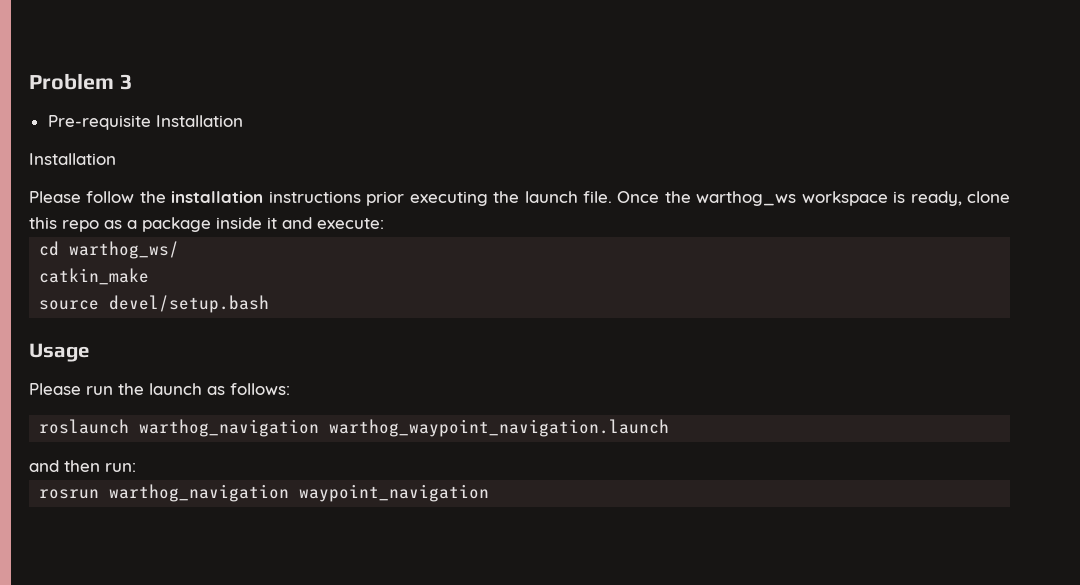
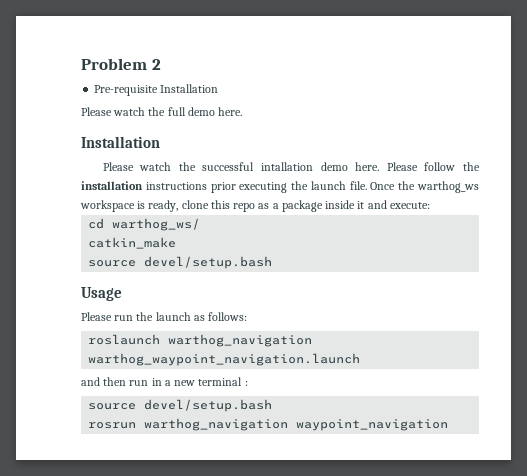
- Problem 3
+ Problem 2
  Pre-requisite Installation
+ Please watch the full demo here.
  Installation
- Please follow the installation instructions prior executing the launch file.
+ Please watch the successful intallation demo here. Please follow the installation instructions prior executing the launch file.
- and then run:
+ and then run in a new terminal :
+ source devel/setup.bash

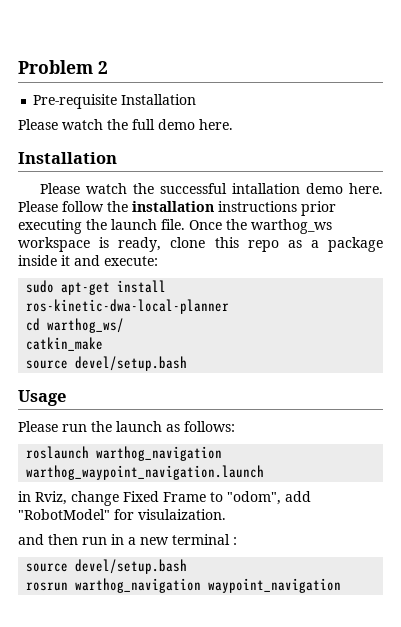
+ sudo apt-get install ros-kinetic-dwa-local-planner
+ in Rviz, change Fixed Frame to "odom", add "RobotModel" for visulaization.

